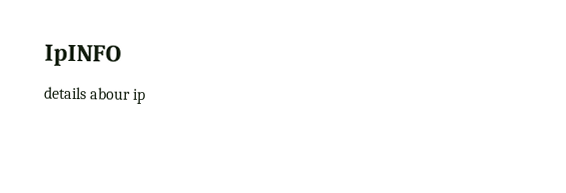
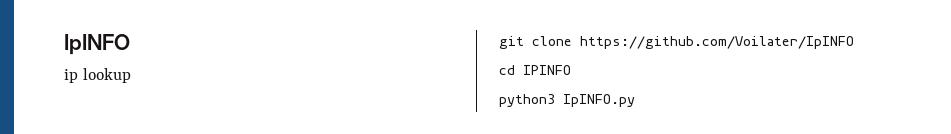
- details abour ip
+ ip lookup
+ git clone https://github.com/Voilater/IpINFO
+ cd IPINFO
+ python3 IpINFO.py

